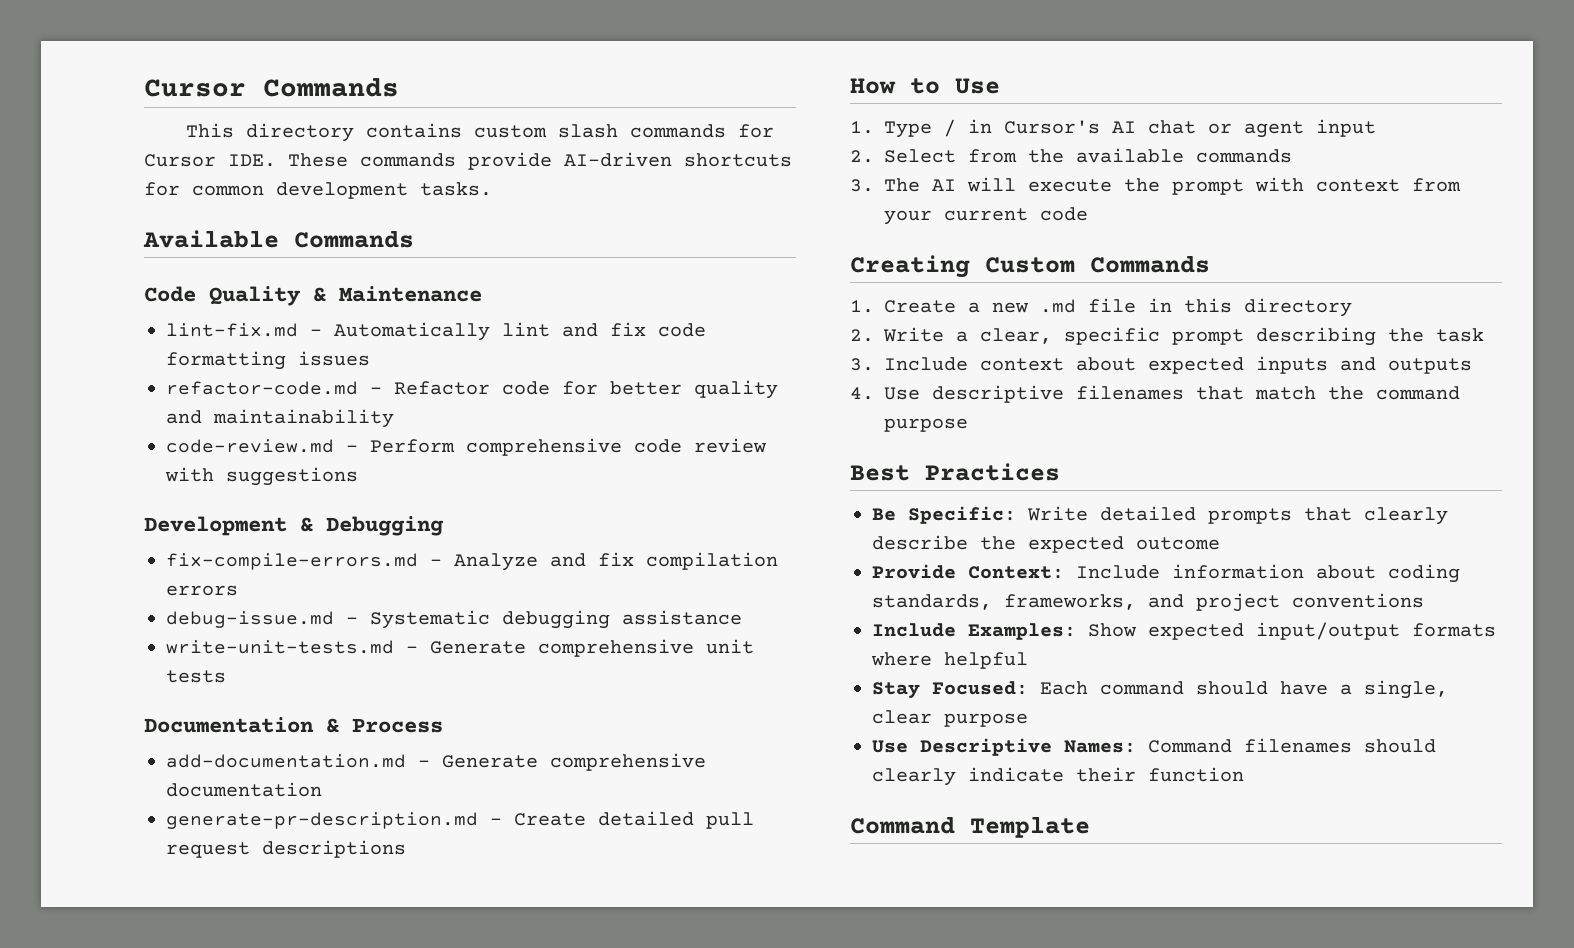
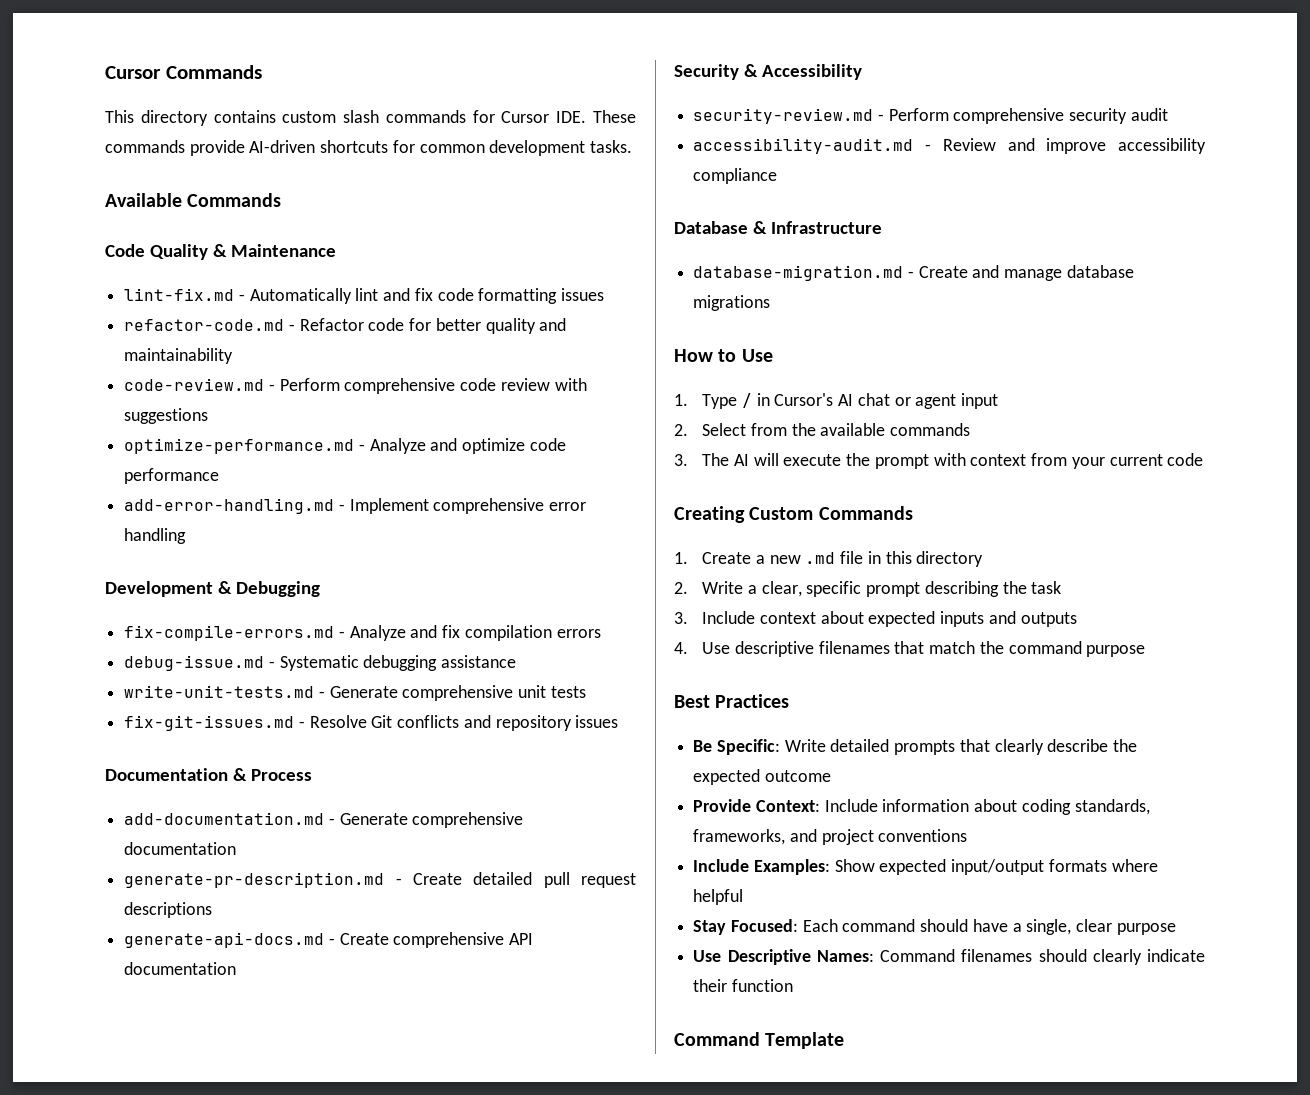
+ optimize-performance.md - Analyze and optimize code performance
+ add-error-handling.md - Implement comprehensive error handling
+ fix-git-issues.md - Resolve Git conflicts and repository issues
+ generate-api-docs.md - Create comprehensive API documentation
+ Security & Accessibility
+ security-review.md - Perform comprehensive security audit
+ accessibility-audit.md - Review and improve accessibility compliance
+ Database & Infrastructure
+ database-migration.md - Create and manage database migrations

